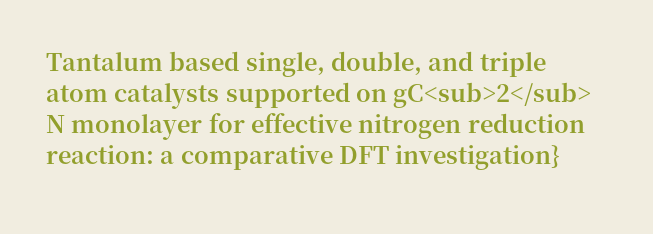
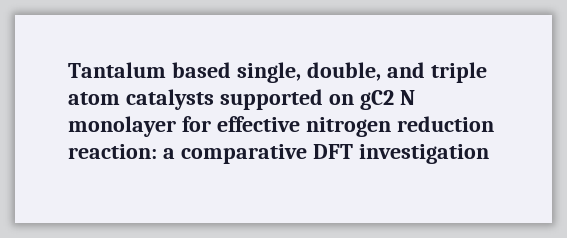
- Tantalum based single, double, and triple atom catalysts supported on gC<sub>2</sub> N monolayer for effective nitrogen reduction reaction: a comparative DFT investigation}
+ Tantalum based single, double, and triple atom catalysts supported on gC2 N monolayer for effective nitrogen reduction reaction: a comparative DFT investigation

